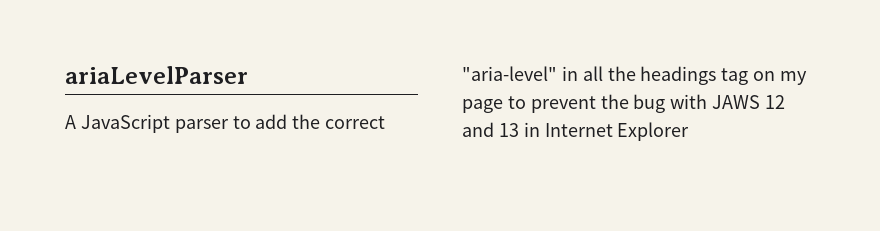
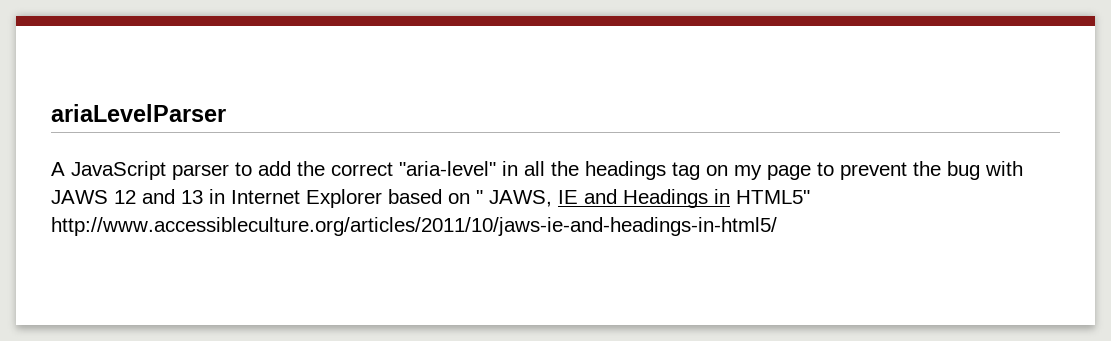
- A JavaScript parser to add the correct "aria-level" in all the headings tag on my page to prevent the bug with JAWS 12 and 13 in Internet Explorer
+ A JavaScript parser to add the correct "aria-level" in all the headings tag on my page to prevent the bug with JAWS 12 and 13 in Internet Explorer based on " JAWS, IE and Headings in HTML5" http://www.accessibleculture.org/articles/2011/10/jaws-ie-and-headings-in-html5/

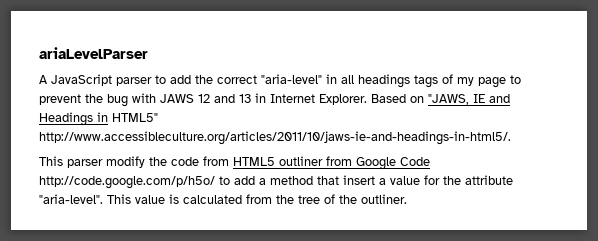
- A JavaScript parser to add the correct "aria-level" in all the headings tag on my page to prevent the bug with JAWS 12 and 13 in Internet Explorer based on " JAWS, IE and Headings in HTML5" http://www.accessibleculture.org/articles/2011/10/jaws-ie-and-headings-in-html5/
+ A JavaScript parser to add the correct "aria-level" in all headings tags of my page to prevent the bug with JAWS 12 and 13 in Internet Explorer. Based on "JAWS, IE and Headings in HTML5" http://www.accessibleculture.org/articles/2011/10/jaws-ie-and-headings-in-html5/.
+ This parser modify the code from HTML5 outliner from Google Code http://code.google.com/p/h5o/ to add a method that insert a value for the attribute "aria-level". This value is calculated from the tree of the outliner.

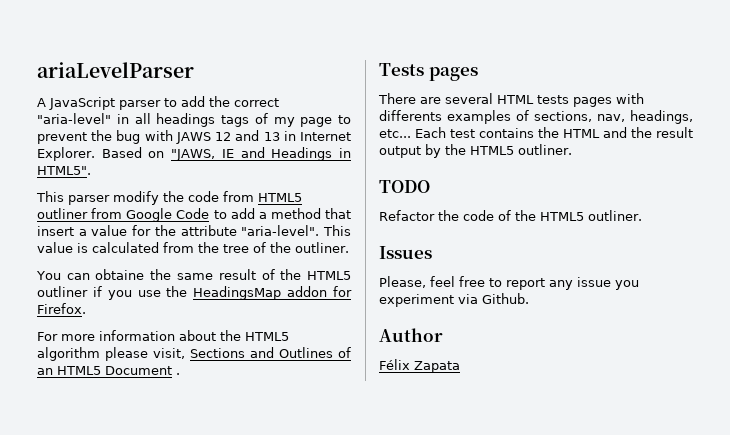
- Based on "JAWS, IE and Headings in HTML5" http://www.accessibleculture.org/articles/2011/10/jaws-ie-and-headings-in-html5/.
+ Based on "JAWS, IE and Headings in HTML5".
- This parser modify the code from HTML5 outliner from Google Code http://code.google.com/p/h5o/ to add a method that insert a value for the attribute "aria-level".
+ This parser modify the code from HTML5 outliner from Google Code to add a method that insert a value for the attribute "aria-level".
+ You can obtaine the same result of the HTML5 outliner if you use the HeadingsMap addon for Firefox.
+ For more information about the HTML5 algorithm please visit, Sections and Outlines of an HTML5 Document .
+ Tests pages
+ There are several HTML tests pages with differents examples of sections, nav, headings, etc... Each test contains the HTML and the result output by the HTML5 outliner.
+ TODO
+ Refactor the code of the HTML5 outliner.
+ Issues
+ Please, feel free to report any issue you experiment via Github.
+ Author
+ Félix Zapata

